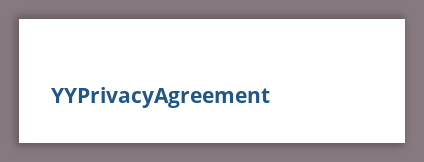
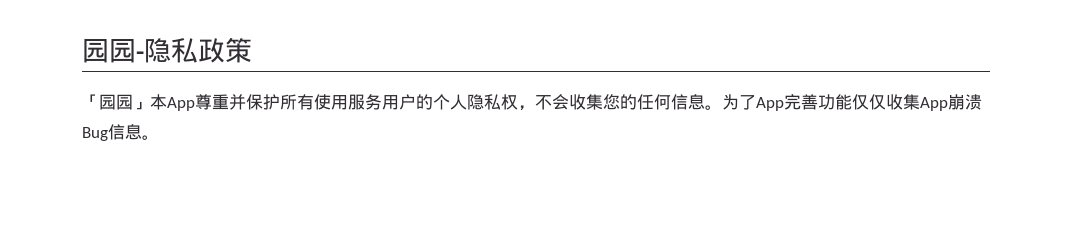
- YYPrivacyAgreement
+ 园园-隐私政策
+ 「园园」本App尊重并保护所有使用服务用户的个人隐私权，不会收集您的任何信息。为了App完善功能仅仅收集App崩溃Bug信息。

